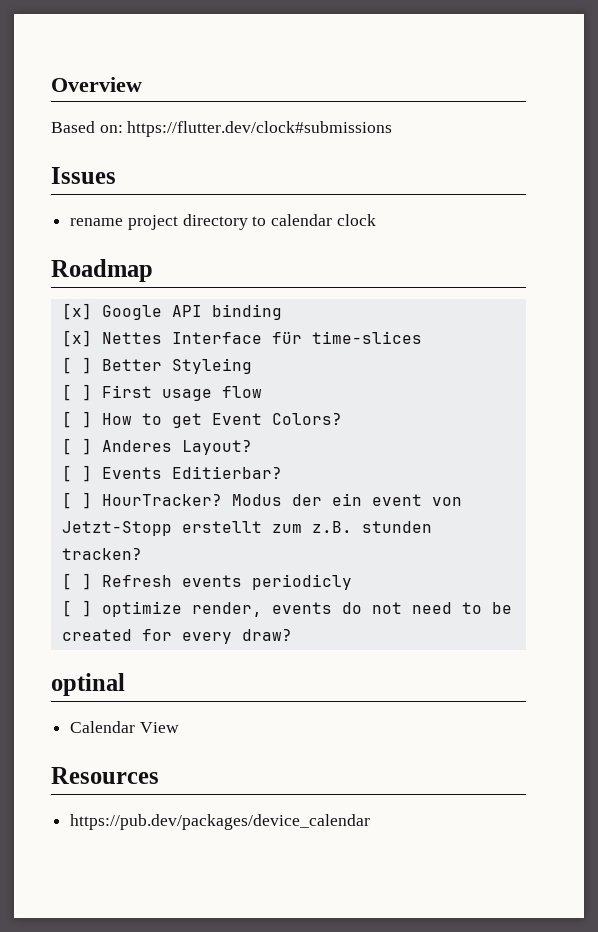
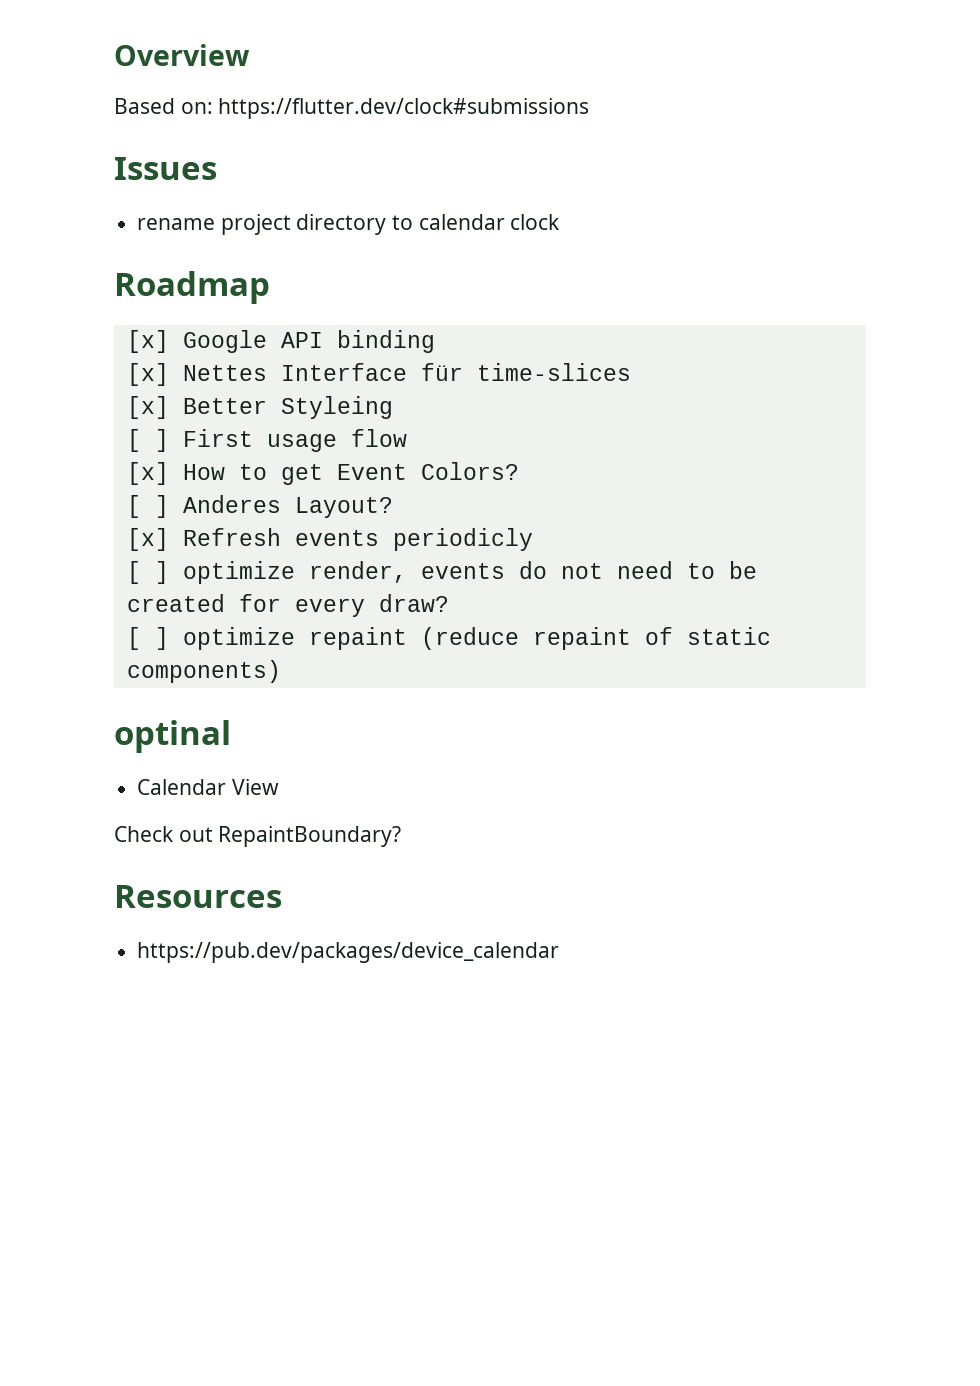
- [ ] Better Styleing
+ [x] Better Styleing
- [ ] How to get Event Colors?
+ [x] How to get Event Colors?
- [ ] Events Editierbar?
- [ ] HourTracker? Modus der ein event von Jetzt-Stopp erstellt zum z.B. stunden tracken?
- [ ] Refresh events periodicly
+ [x] Refresh events periodicly
+ [ ] optimize repaint (reduce repaint of static components)
+ Check out RepaintBoundary?

